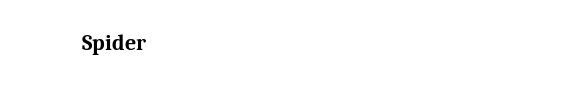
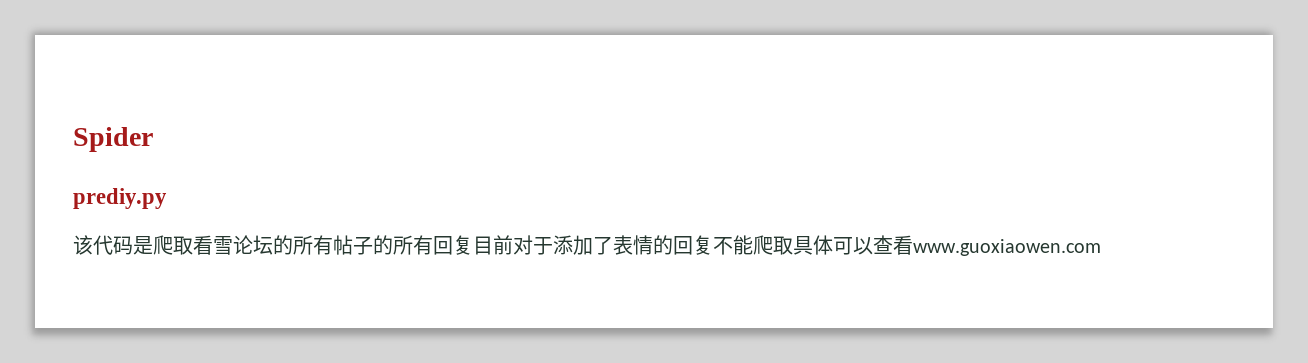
+ prediy.py
+ 该代码是爬取看雪论坛的所有帖子的所有回复目前对于添加了表情的回复不能爬取具体可以查看www.guoxiaowen.com

